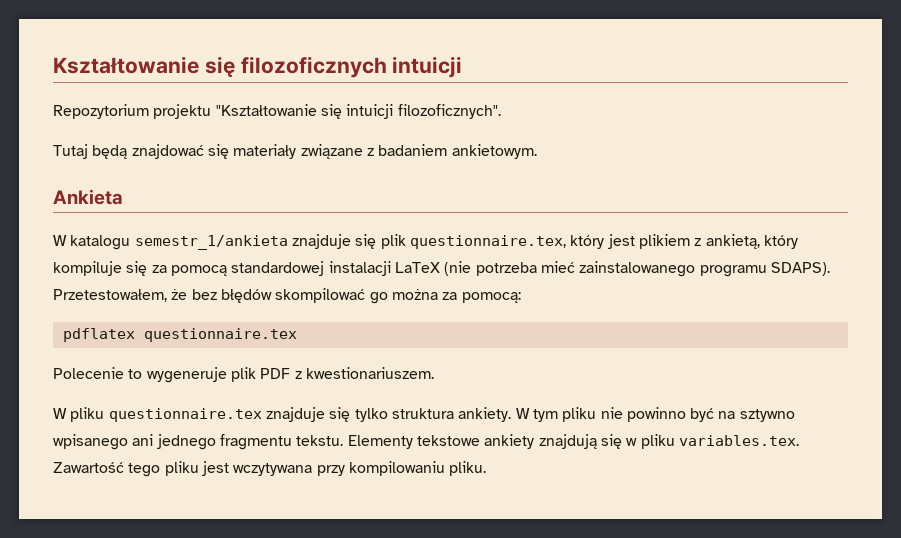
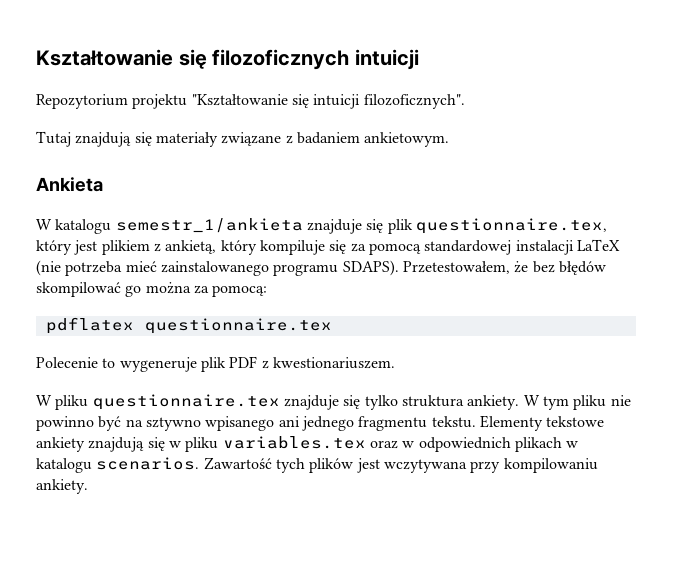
- Tutaj będą znajdować się materiały związane z badaniem ankietowym.
+ Tutaj znajdują się materiały związane z badaniem ankietowym.
- Elementy tekstowe ankiety znajdują się w pliku variables.tex. Zawartość tego pliku jest wczytywana przy kompilowaniu pliku.
+ Elementy tekstowe ankiety znajdują się w pliku variables.tex oraz w odpowiednich plikach w katalogu scenarios. Zawartość tych plików jest wczytywana przy kompilowaniu ankiety.

